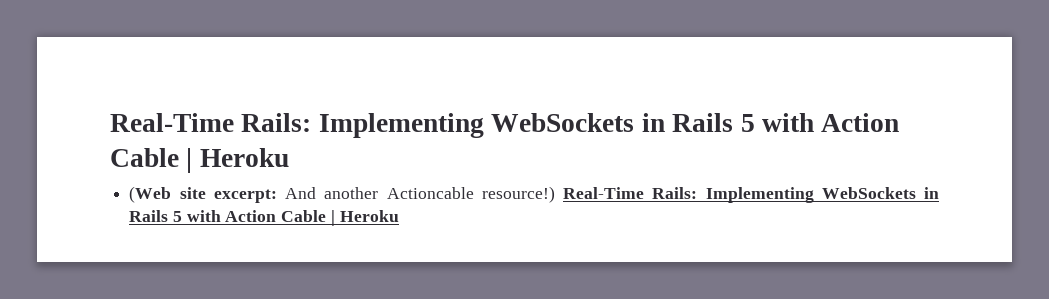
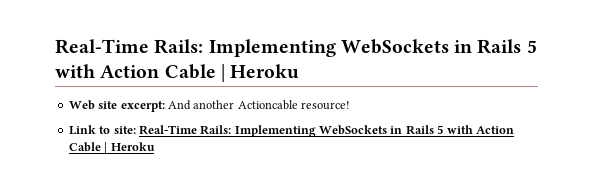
- (Web site excerpt: And another Actioncable resource!) Real-Time Rails: Implementing WebSockets in Rails 5 with Action Cable | Heroku
+ Web site excerpt: And another Actioncable resource!
+ Link to site: Real-Time Rails: Implementing WebSockets in Rails 5 with Action Cable | Heroku

